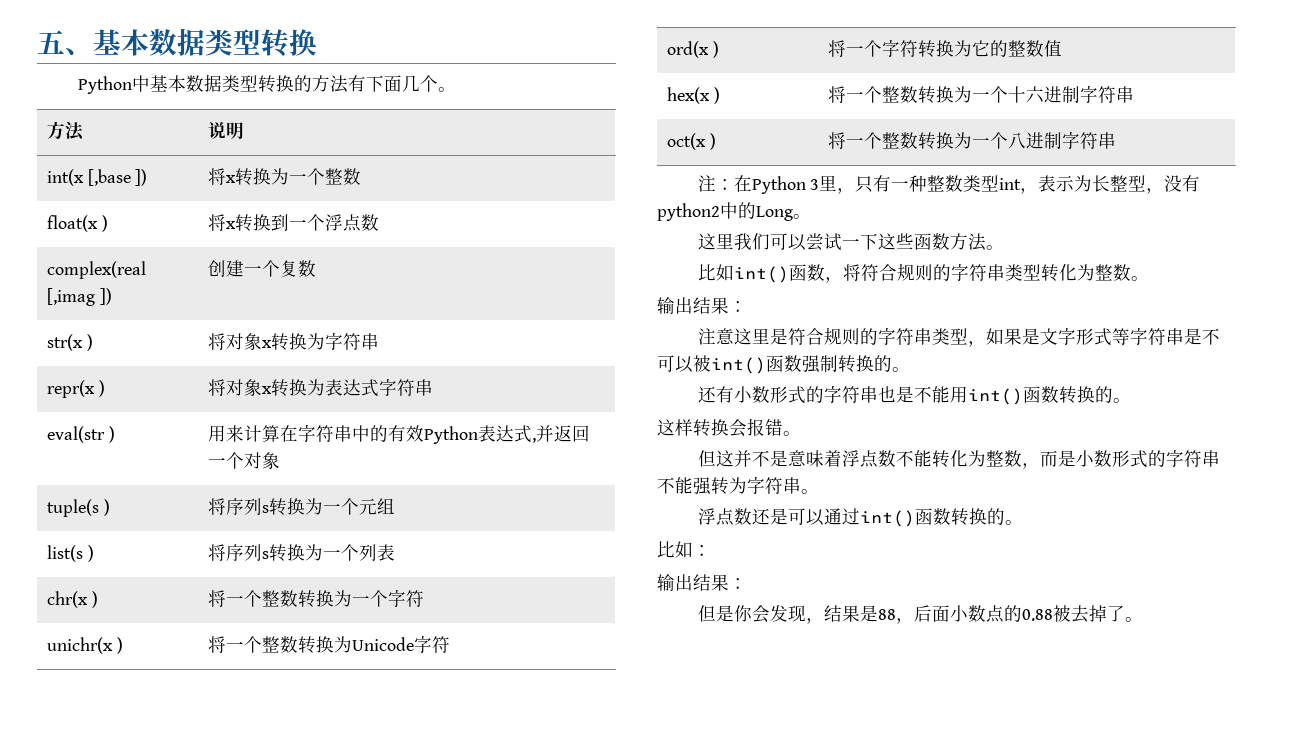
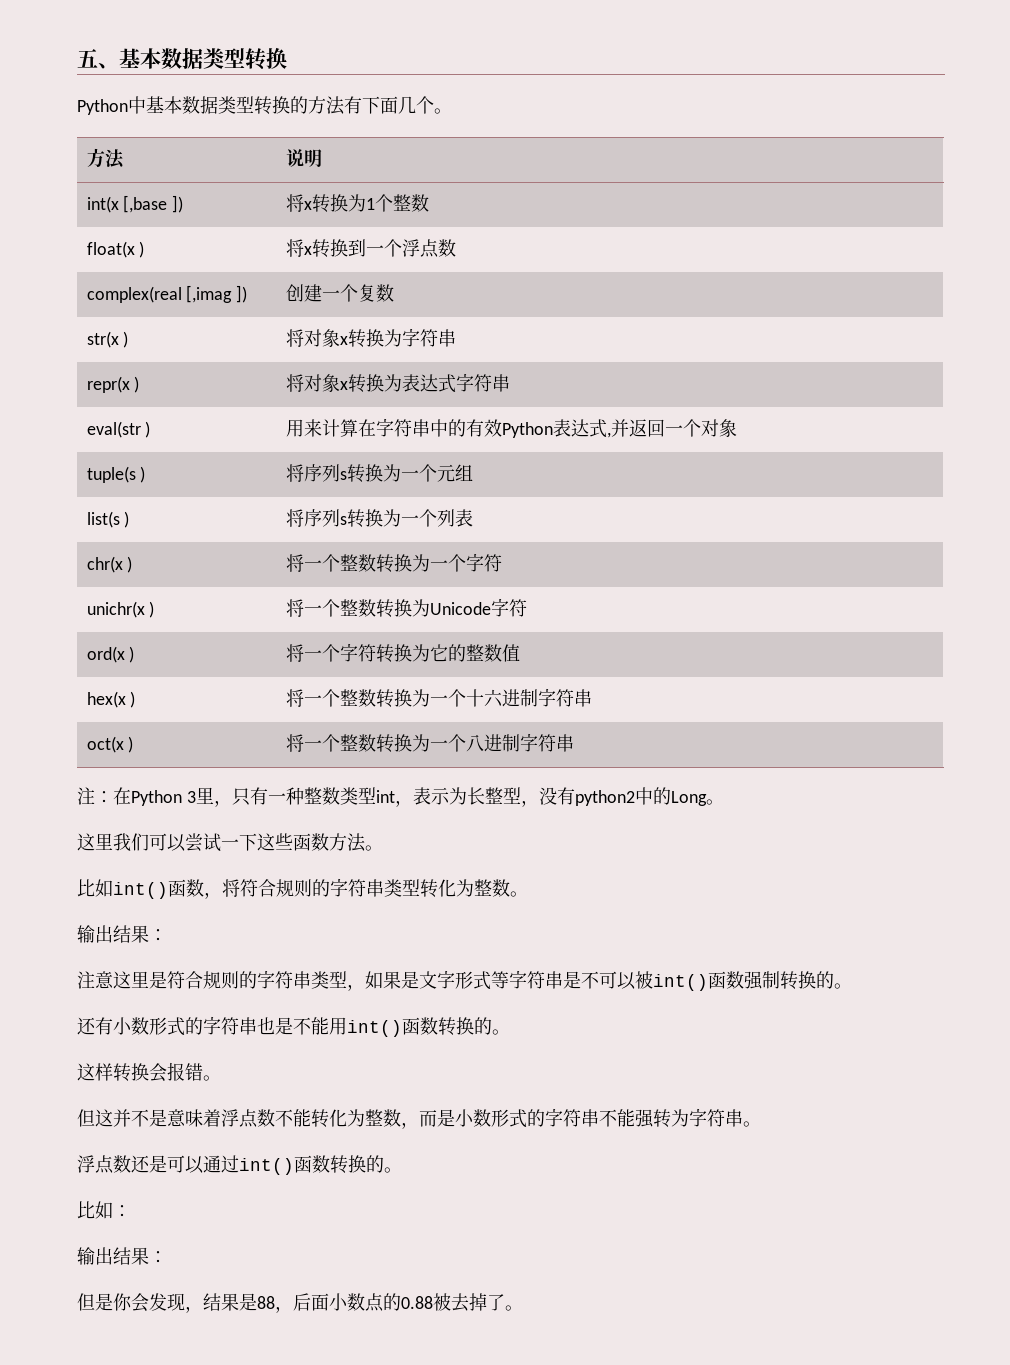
- int(x [,base ]) | 将x转换为一个整数
+ int(x [,base ]) | 将x转换为1个整数

